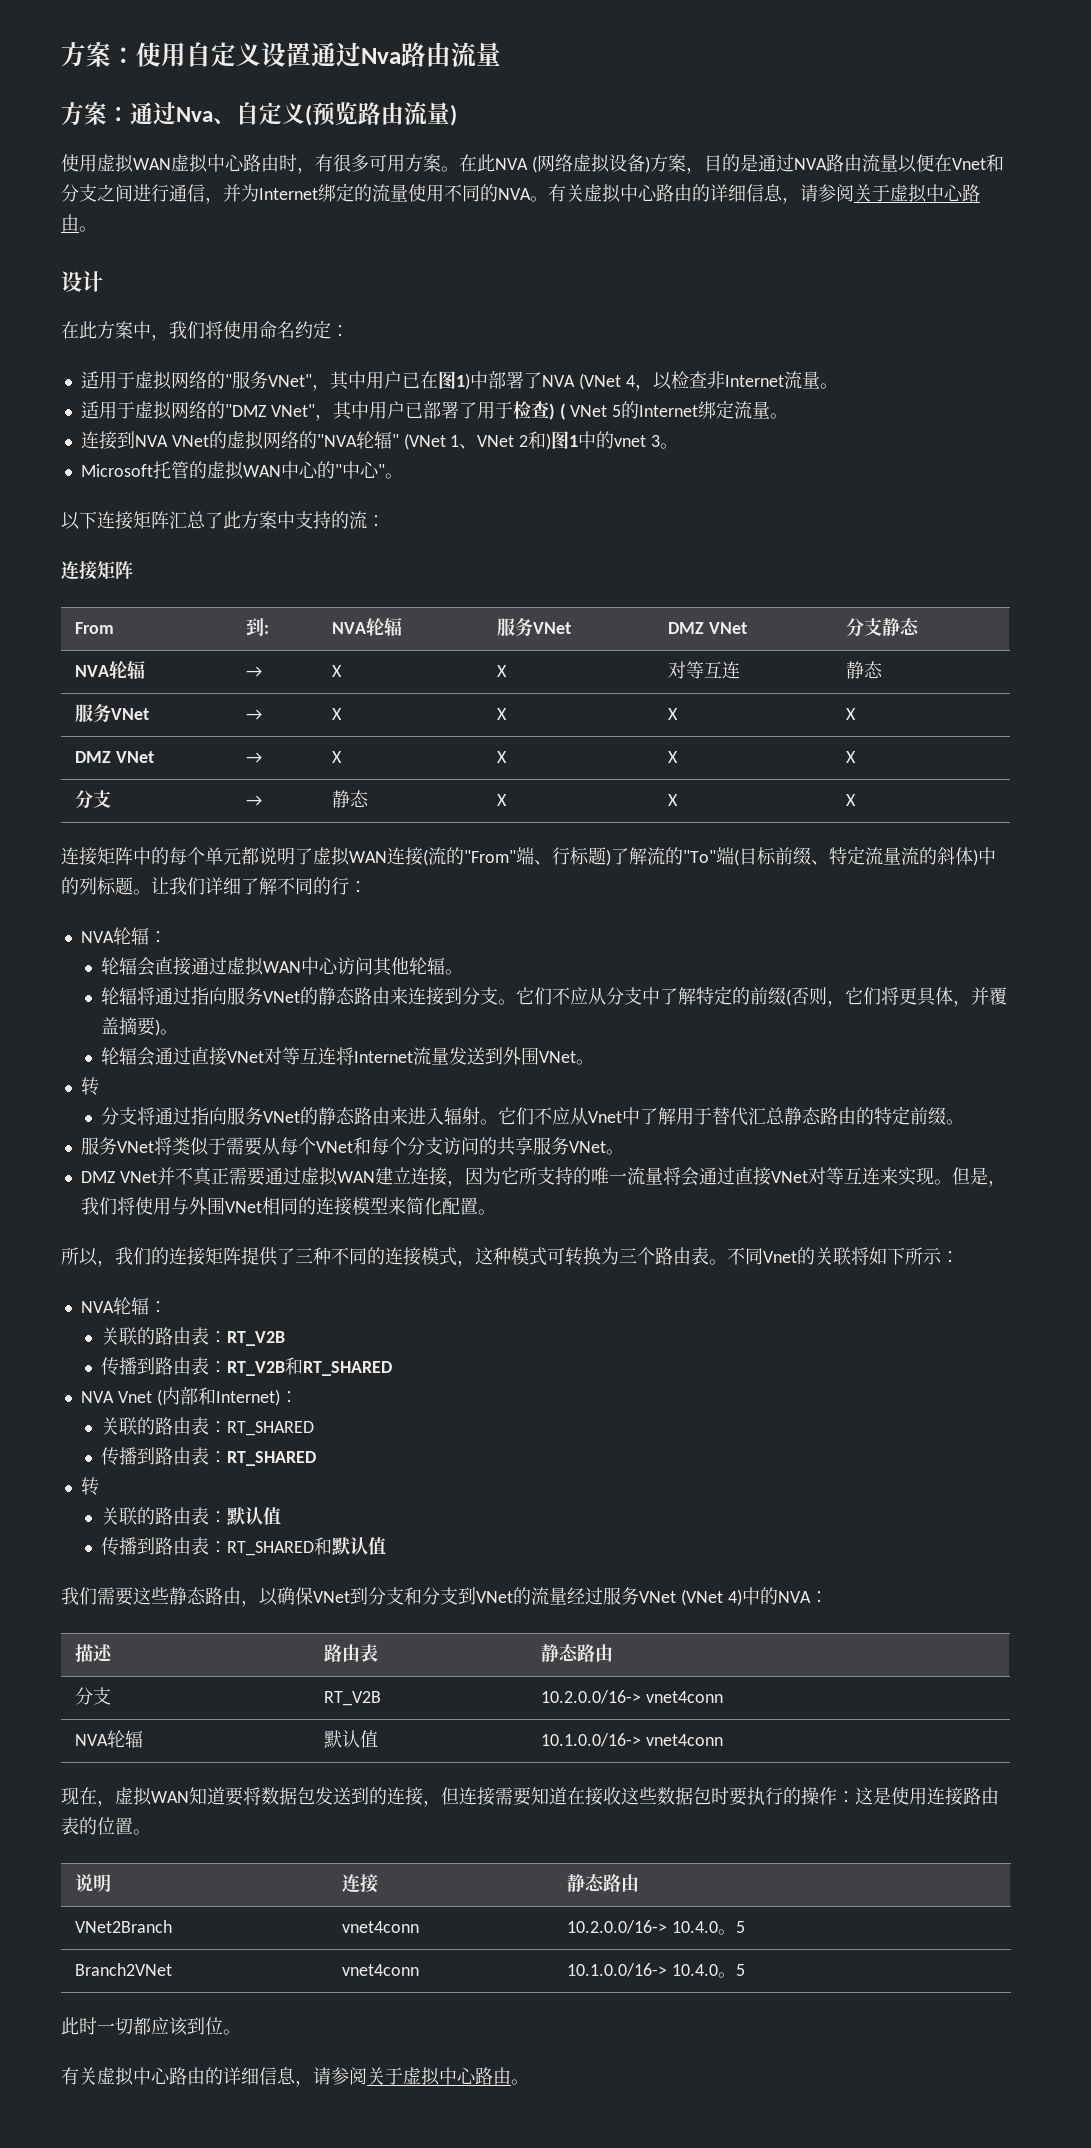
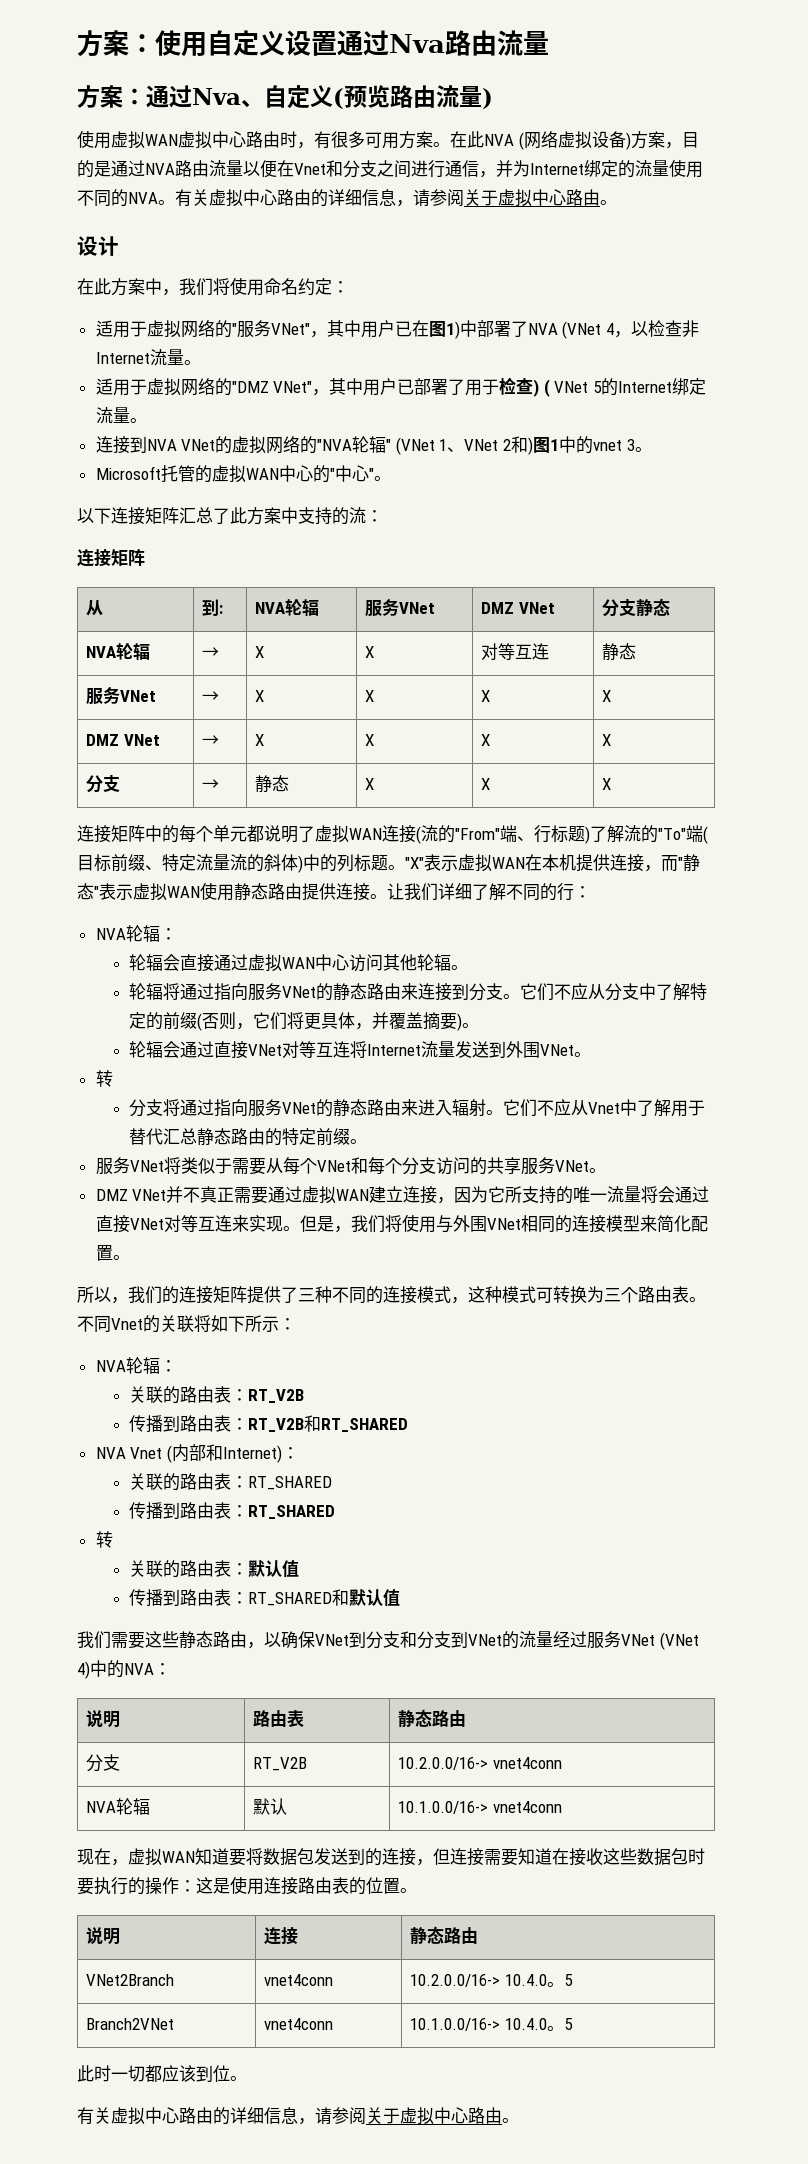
- From | 到: | NVA轮辐 | 服务VNet | DMZ VNet | 分支静态
+ 从 | 到: | NVA轮辐 | 服务VNet | DMZ VNet | 分支静态
+ "X"表示虚拟WAN在本机提供连接，而"静态"表示虚拟WAN使用静态路由提供连接。
- 描述 | 路由表 | 静态路由
+ 说明 | 路由表 | 静态路由
- NVA轮辐 | 默认值 | 10.1.0.0/16-> vnet4conn
+ NVA轮辐 | 默认 | 10.1.0.0/16-> vnet4conn

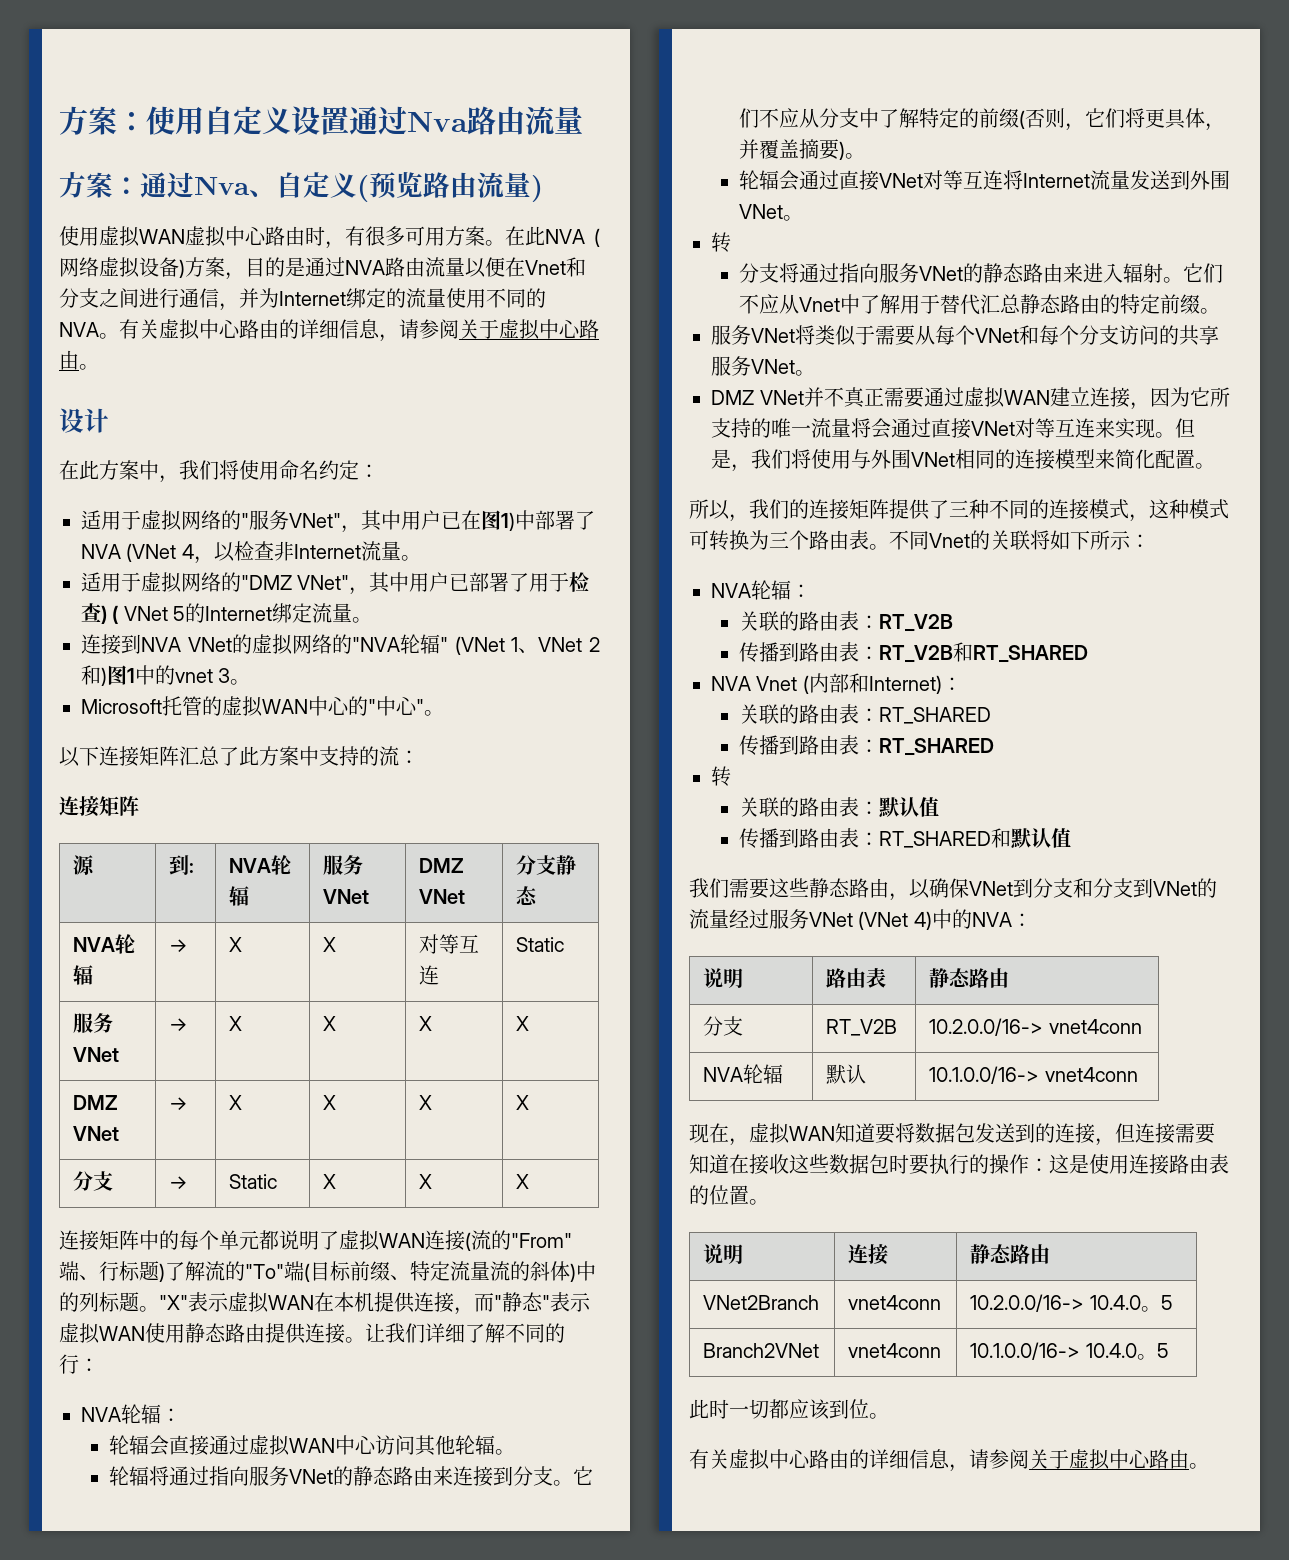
- 从 | 到: | NVA轮辐 | 服务VNet | DMZ VNet | 分支静态
+ 源 | 到: | NVA轮辐 | 服务VNet | DMZ VNet | 分支静态
- NVA轮辐 | → | X | X | 对等互连 | 静态
+ NVA轮辐 | → | X | X | 对等互连 | Static
- 分支 | → | 静态 | X | X | X
+ 分支 | → | Static | X | X | X

